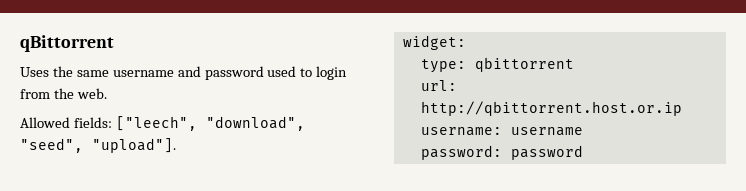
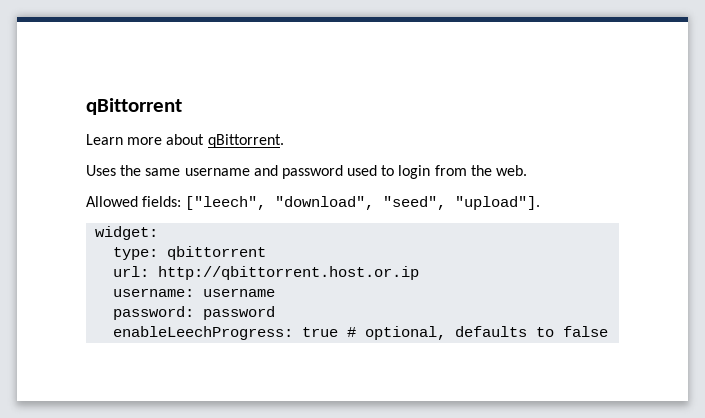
+ Learn more about qBittorrent.
+ enableLeechProgress: true # optional, defaults to false

